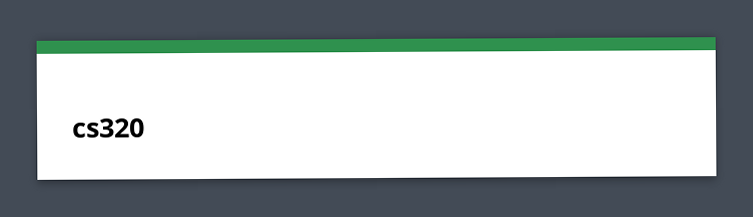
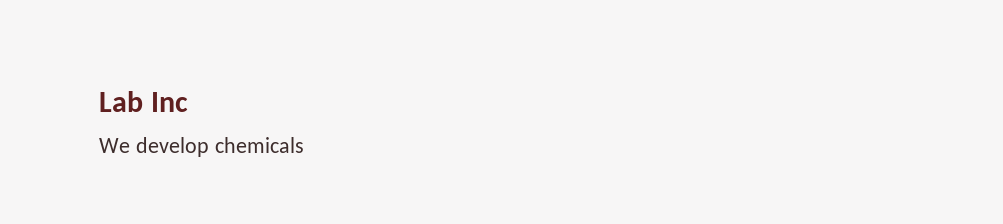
- cs320
+ Lab Inc
+ We develop chemicals

